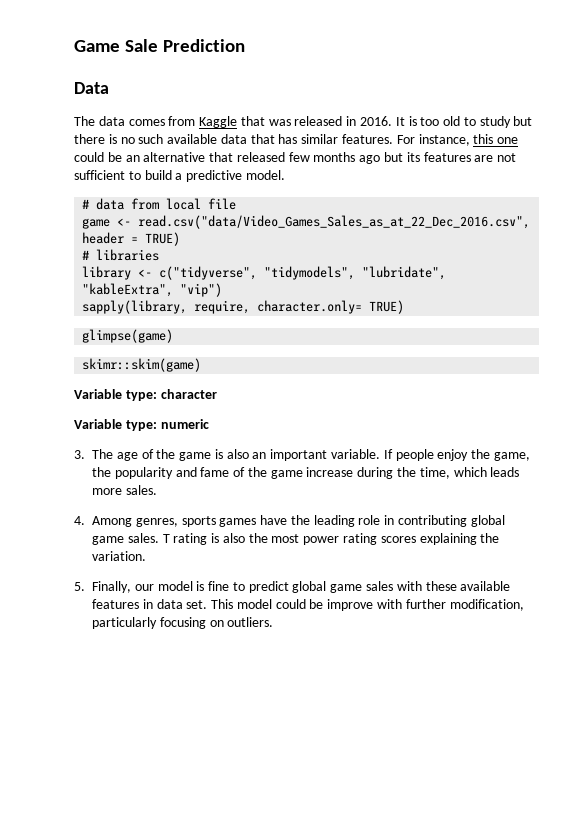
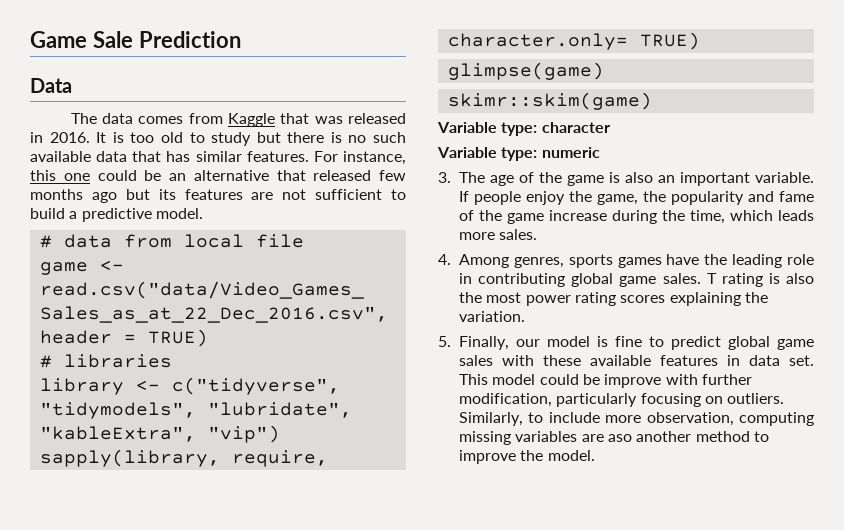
+ Similarly, to include more observation, computing missing variables are aso another method to improve the model.

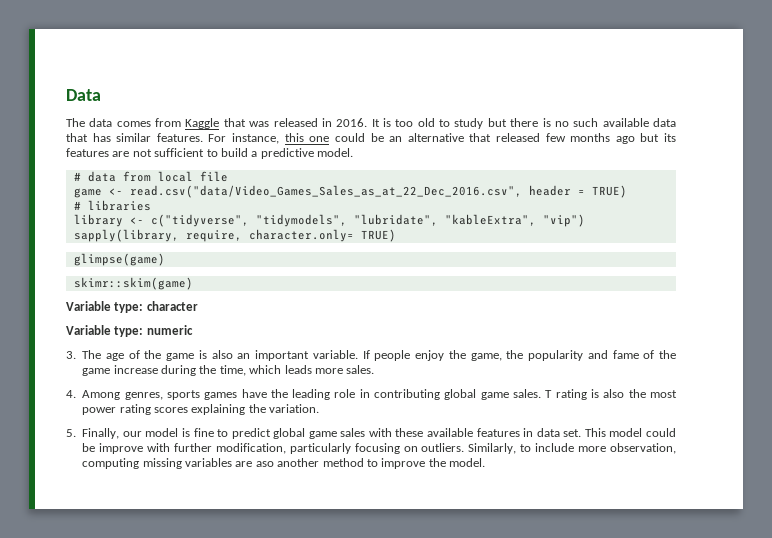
- Game Sale Prediction

